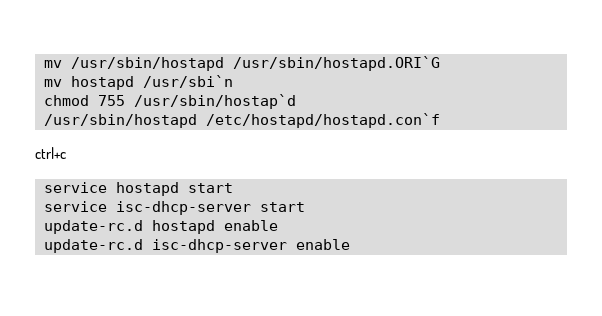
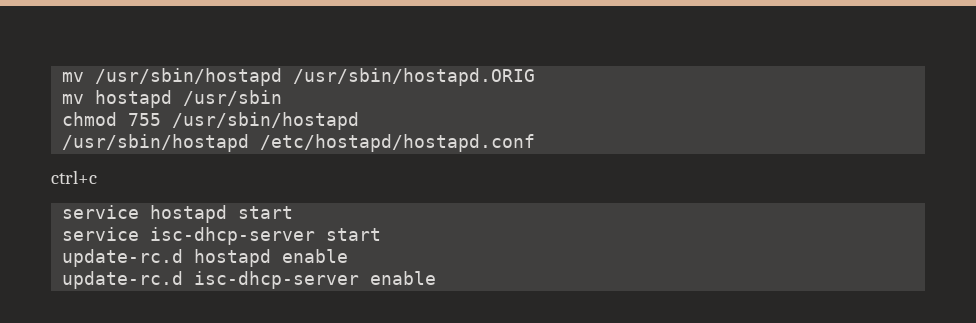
- mv /usr/sbin/hostapd /usr/sbin/hostapd.ORI`G
+ mv /usr/sbin/hostapd /usr/sbin/hostapd.ORIG
- mv hostapd /usr/sbi`n
+ mv hostapd /usr/sbin
- chmod 755 /usr/sbin/hostap`d
- /usr/sbin/hostapd /etc/hostapd/hostapd.con`f
+ chmod 755 /usr/sbin/hostapd
+ /usr/sbin/hostapd /etc/hostapd/hostapd.conf

